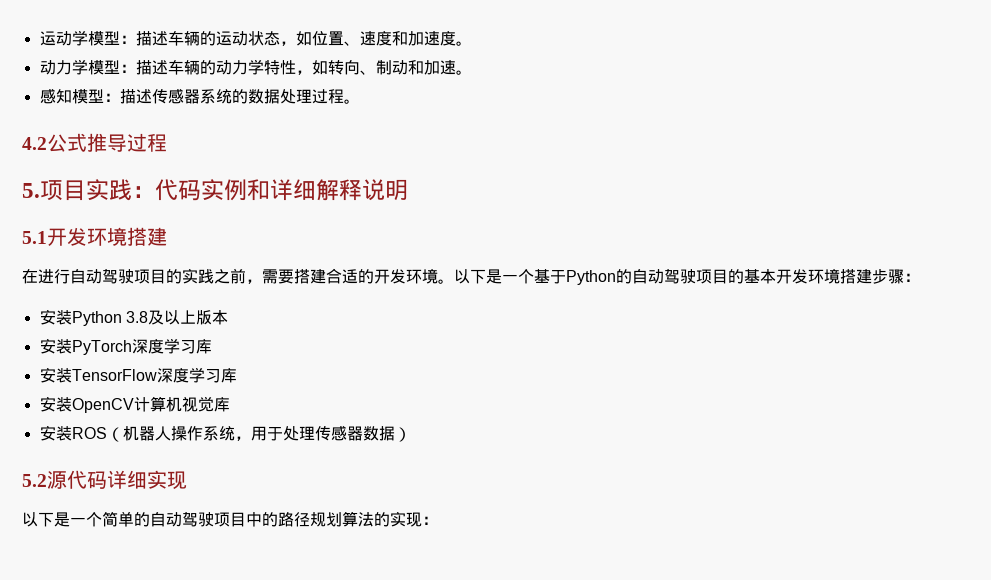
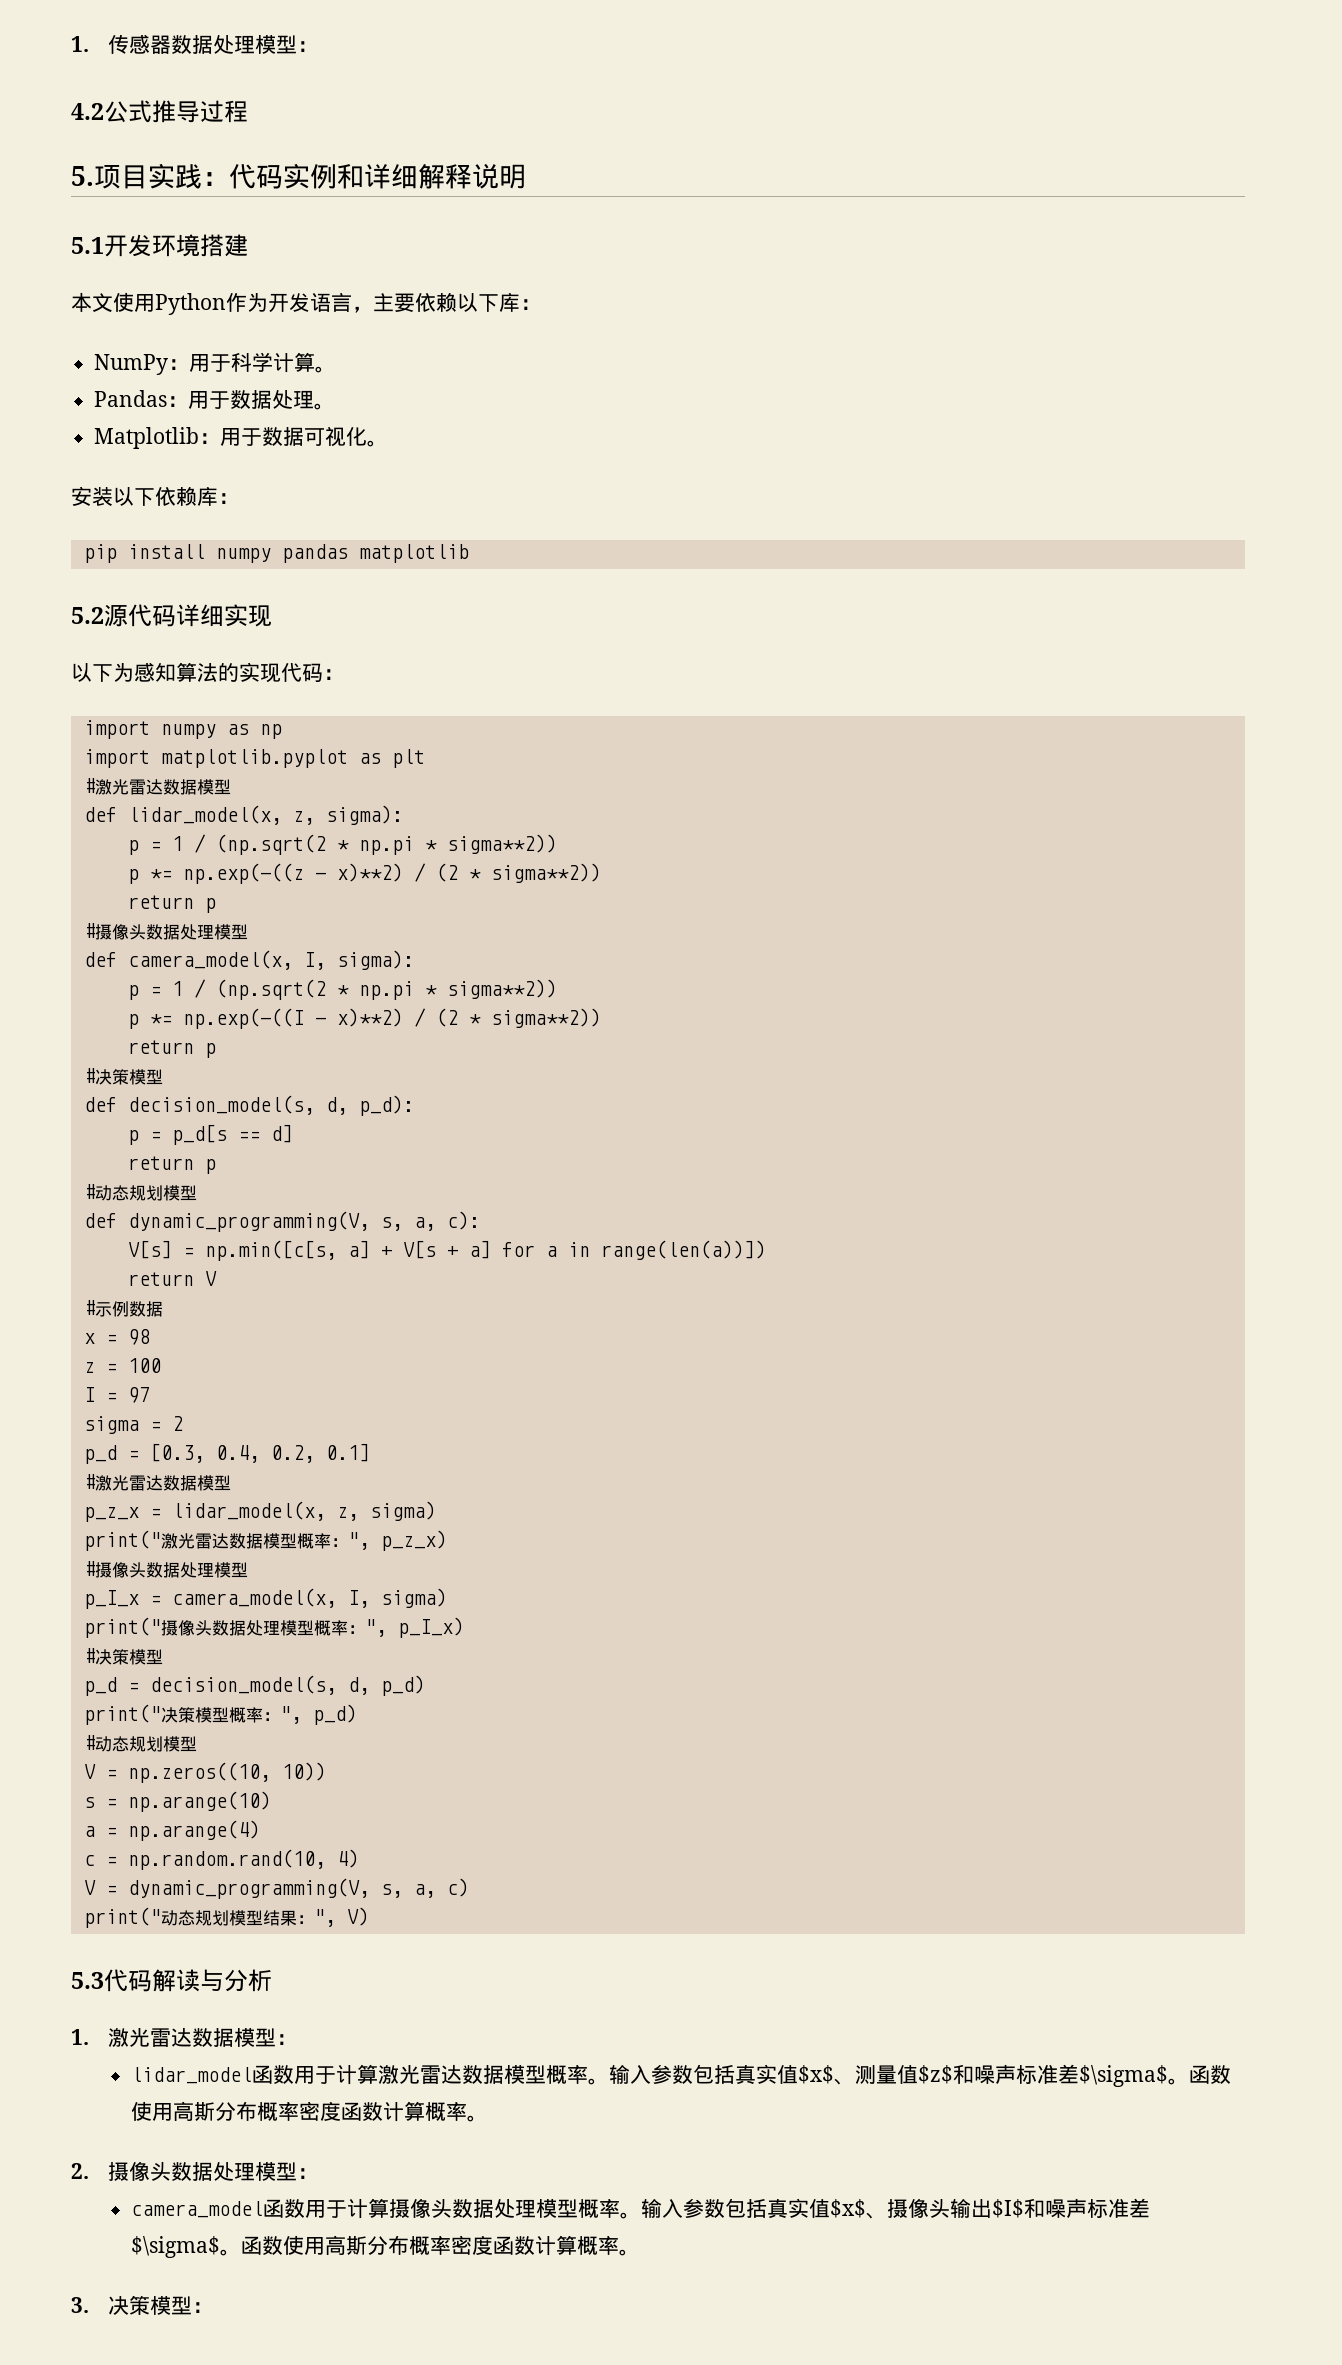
- 运动学模型：描述车辆的运动状态，如位置、速度和加速度。
- 动力学模型：描述车辆的动力学特性，如转向、制动和加速。
- 感知模型：描述传感器系统的数据处理过程。
+ 1.传感器数据处理模型：
- 在进行自动驾驶项目的实践之前，需要搭建合适的开发环境。以下是一个基于Python的自动驾驶项目的基本开发环境搭建步骤：
- 安装Python 3.8及以上版本
- 安装PyTorch深度学习库
- 安装TensorFlow深度学习库
- 安装OpenCV计算机视觉库
- 安装ROS（机器人操作系统，用于处理传感器数据）
+ 本文使用Python作为开发语言，主要依赖以下库：
+ NumPy：用于科学计算。
+ Pandas：用于数据处理。
+ Matplotlib：用于数据可视化。
+ 安装以下依赖库：
+ pip install numpy pandas matplotlib
- 以下是一个简单的自动驾驶项目中的路径规划算法的实现：
+ 以下为感知算法的实现代码：
+ import numpy as np
+ import matplotlib.pyplot as plt
+ #激光雷达数据模型
+ def lidar_model(x, z, sigma):
+ p = 1 / (np.sqrt(2 * np.pi * sigma**2))
+ p *= np.exp(-((z - x)**2) / (2 * sigma**2))
+ return p
+ #摄像头数据处理模型
+ def camera_model(x, I, sigma):
+ p = 1 / (np.sqrt(2 * np.pi * sigma**2))
+ p *= np.exp(-((I - x)**2) / (2 * sigma**2))
+ return p
+ #决策模型
+ def decision_model(s, d, p_d):
+ p = p_d[s == d]
+ return p
+ #动态规划模型
+ def dynamic_programming(V, s, a, c):
+ V[s] = np.min([c[s, a] + V[s + a] for a in range(len(a))])
+ return V
+ #示例数据
+ x = 98
+ z = 100
+ I = 97
+ sigma = 2
+ p_d = [0.3, 0.4, 0.2, 0.1]
+ #激光雷达数据模型
+ p_z_x = lidar_model(x, z, sigma)
+ print("激光雷达数据模型概率：", p_z_x)
+ #摄像头数据处理模型
+ p_I_x = camera_model(x, I, sigma)
+ print("摄像头数据处理模型概率：", p_I_x)
+ #决策模型
+ p_d = decision_model(s, d, p_d)
+ print("决策模型概率：", p_d)
+ #动态规划模型
+ V = np.zeros((10, 10))
+ s = np.arange(10)
+ a = np.arange(4)
+ c = np.random.rand(10, 4)
+ V = dynamic_programming(V, s, a, c)
+ print("动态规划模型结果：", V)
+ 5.3代码解读与分析
+ 1.激光雷达数据模型：
+ lidar_model函数用于计算激光雷达数据模型概率。输入参数包括真实值$x$、测量值$z$和噪声标准差$\sigma$。函数使用高斯分布概率密度函数计算概率。
+ 2.摄像头数据处理模型：
+ camera_model函数用于计算摄像头数据处理模型概率。输入参数包括真实值$x$、摄像头输出$I$和噪声标准差$\sigma$。函数使用高斯分布概率密度函数计算概率。
+ 3.决策模型：

